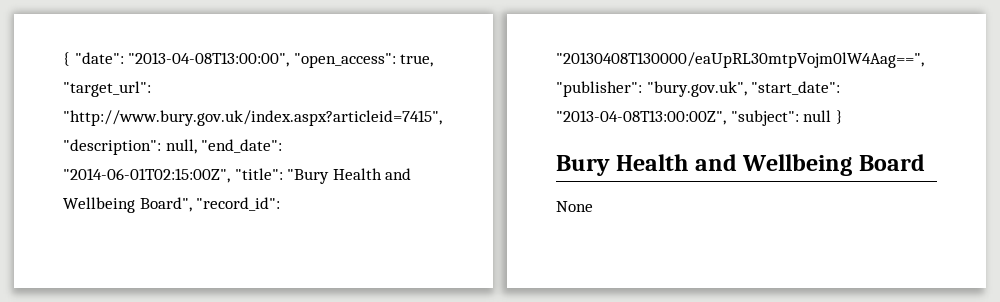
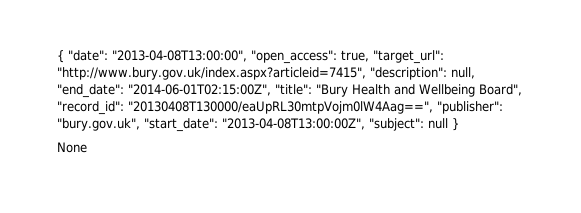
- Bury Health and Wellbeing Board

